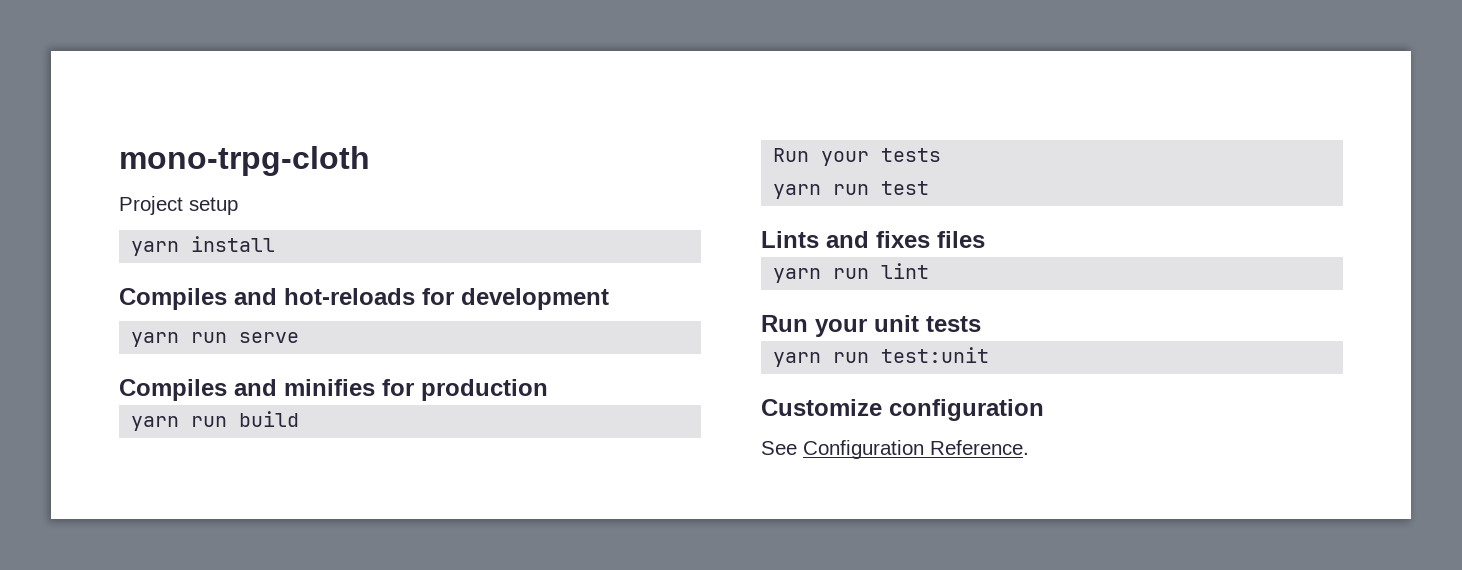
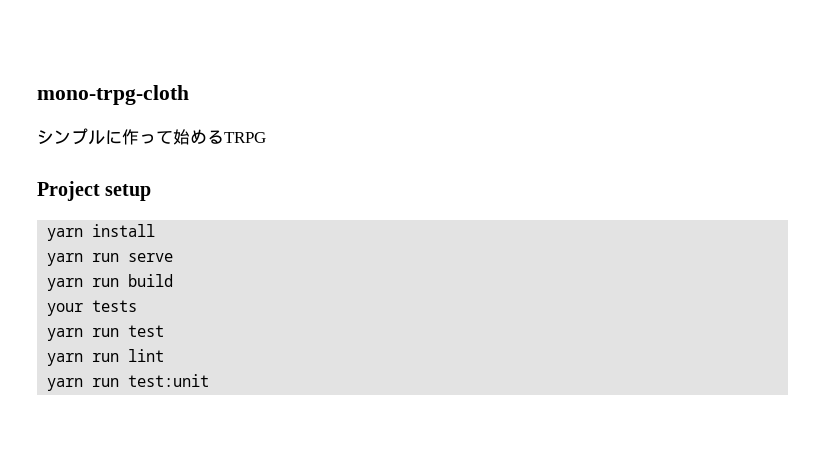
+ シンプルに作って始めるTRPG
  Project setup
  yarn install
- Compiles and hot-reloads for development
  yarn run serve
- Compiles and minifies for production
- Run your tests
+ your tests
- Lints and fixes files
- Run your unit tests
- Customize configuration
- See Configuration Reference.

